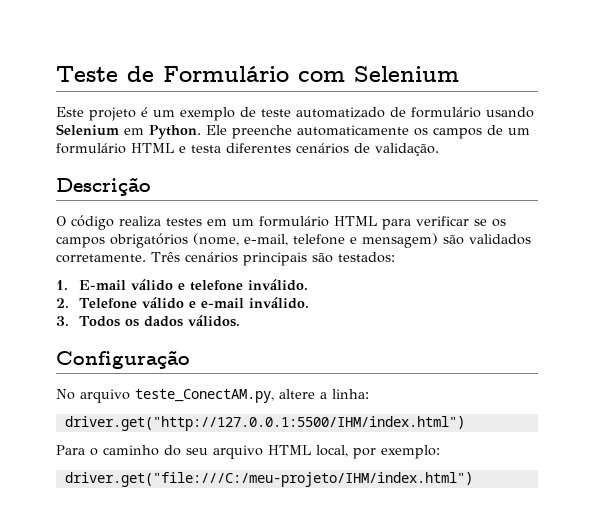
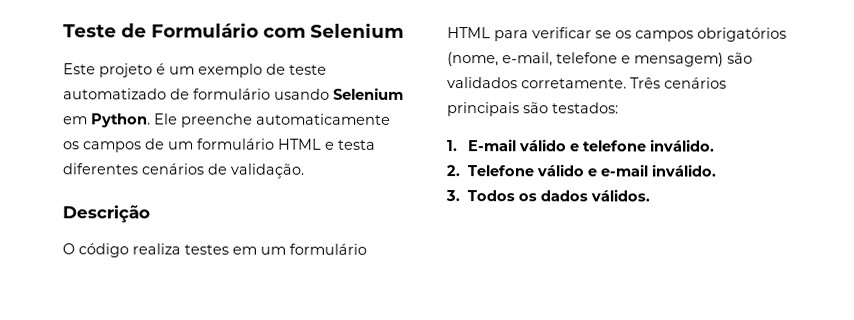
- Configuração
- No arquivo teste_ConectAM.py, altere a linha:
- driver.get("http://127.0.0.1:5500/IHM/index.html")
- Para o caminho do seu arquivo HTML local, por exemplo:
- driver.get("file:///C:/meu-projeto/IHM/index.html")

